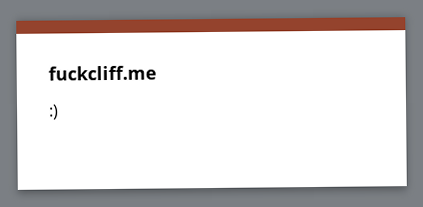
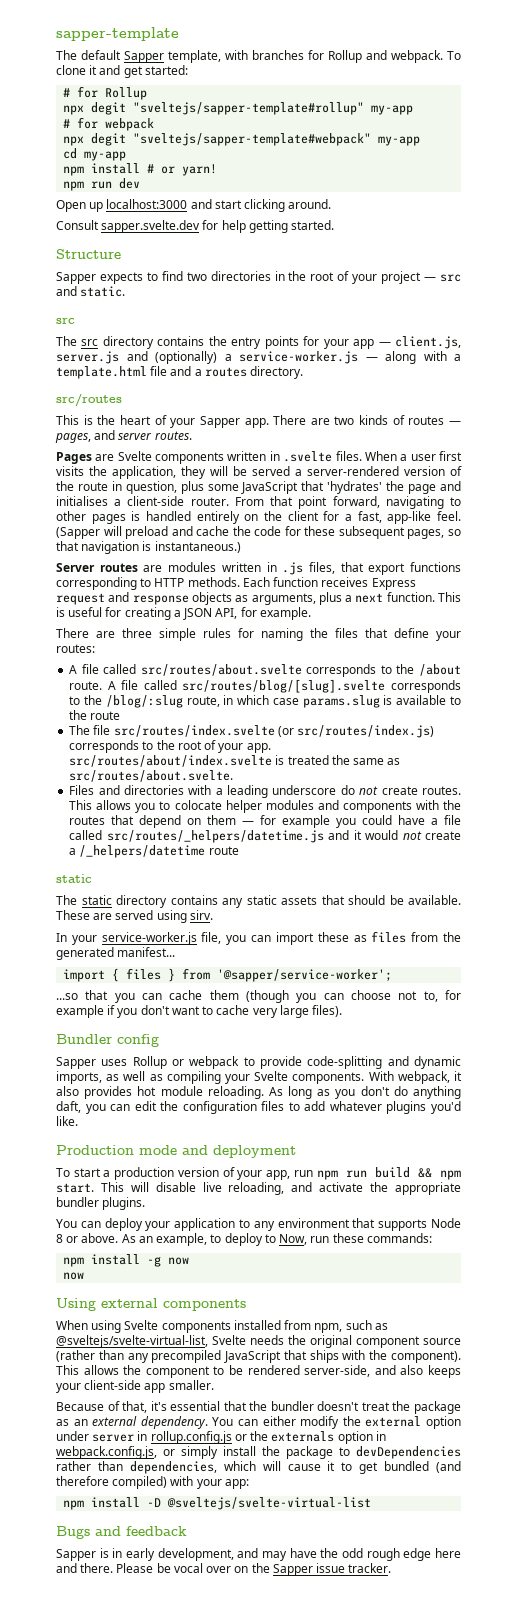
- fuckcliff.me
- :)
+ sapper-template
+ The default Sapper template, with branches for Rollup and webpack. To clone it and get started:
+ # for Rollup
+ npx degit "sveltejs/sapper-template#rollup" my-app
+ # for webpack
+ npx degit "sveltejs/sapper-template#webpack" my-app
+ cd my-app
+ npm install # or yarn!
+ npm run dev
+ Open up localhost:3000 and start clicking around.
+ Consult sapper.svelte.dev for help getting started.
+ Structure
+ Sapper expects to find two directories in the root of your project — src and static.
+ src
+ The src directory contains the entry points for your app — client.js, server.js and (optionally) a service-worker.js — along with a template.html file and a routes directory.
+ src/routes
+ This is the heart of your Sapper app. There are two kinds of routes — pages, and server routes.
+ Pages are Svelte components written in .svelte files. When a user first visits the application, they will be served a server-rendered version of the route in question, plus some JavaScript that 'hydrates' the page and initialises a client-side router. From that point forward, navigating to other pages is handled entirely on the client for a fast, app-like feel. (Sapper will preload and cache the code for these subsequent pages, so that navigation is instantaneous.)
+ Server routes are modules written in .js files, that export functions corresponding to HTTP methods. Each function receives Express request and response objects as arguments, plus a next function. This is useful for creating a JSON API, for example.
+ There are three simple rules for naming the files that define your routes:
+ A file called src/routes/about.svelte corresponds to the /about route. A file called src/routes/blog/[slug].svelte corresponds to the /blog/:slug route, in which case params.slug is available to the route
+ The file src/routes/index.svelte (or src/routes/index.js) corresponds to the root of your app. src/routes/about/index.svelte is treated the same as src/routes/about.svelte.
+ Files and directories with a leading underscore do not create routes. This allows you to colocate helper modules and components with the routes that depend on them — for example you could have a file called src/routes/_helpers/datetime.js and it would not create a /_helpers/datetime route
+ static
+ The static directory contains any static assets that should be available. These are served using sirv.
+ In your service-worker.js file, you can import these as files from the generated manifest...
+ import { files } from '@sapper/service-worker';
+ ...so that you can cache them (though you can choose not to, for example if you don't want to cache very large files).
+ Bundler config
+ Sapper uses Rollup or webpack to provide code-splitting and dynamic imports, as well as compiling your Svelte components. With webpack, it also provides hot module reloading. As long as you don't do anything daft, you can edit the configuration files to add whatever plugins you'd like.
+ Production mode and deployment
+ To start a production version of your app, run npm run build && npm start. This will disable live reloading, and activate the appropriate bundler plugins.
+ You can deploy your application to any environment that supports Node 8 or above. As an example, to deploy to Now, run these commands:
+ npm install -g now
+ now
+ Using external components
+ When using Svelte components installed from npm, such as @sveltejs/svelte-virtual-list, Svelte needs the original component source (rather than any precompiled JavaScript that ships with the component). This allows the component to be rendered server-side, and also keeps your client-side app smaller.
+ Because of that, it's essential that the bundler doesn't treat the package as an external dependency. You can either modify the external option under server in rollup.config.js or the externals option in webpack.config.js, or simply install the package to devDependencies rather than dependencies, which will cause it to get bundled (and therefore compiled) with your app:
+ npm install -D @sveltejs/svelte-virtual-list
+ Bugs and feedback
+ Sapper is in early development, and may have the odd rough edge here and there. Please be vocal over on the Sapper issue tracker.

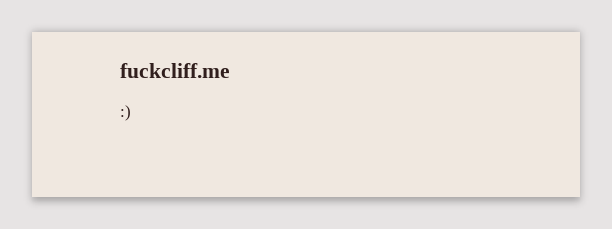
- sapper-template
- The default Sapper template, with branches for Rollup and webpack. To clone it and get started:
- # for Rollup
- npx degit "sveltejs/sapper-template#rollup" my-app
- # for webpack
- npx degit "sveltejs/sapper-template#webpack" my-app
- cd my-app
- npm install # or yarn!
- npm run dev
- Open up localhost:3000 and start clicking around.
- Consult sapper.svelte.dev for help getting started.
- Structure
- Sapper expects to find two directories in the root of your project — src and static.
- src
- The src directory contains the entry points for your app — client.js, server.js and (optionally) a service-worker.js — along with a template.html file and a routes directory.
- src/routes
- This is the heart of your Sapper app. There are two kinds of routes — pages, and server routes.
- Pages are Svelte components written in .svelte files. When a user first visits the application, they will be served a server-rendered version of the route in question, plus some JavaScript that 'hydrates' the page and initialises a client-side router. From that point forward, navigating to other pages is handled entirely on the client for a fast, app-like feel. (Sapper will preload and cache the code for these subsequent pages, so that navigation is instantaneous.)
- Server routes are modules written in .js files, that export functions corresponding to HTTP methods. Each function receives Express request and response objects as arguments, plus a next function. This is useful for creating a JSON API, for example.
- There are three simple rules for naming the files that define your routes:
- A file called src/routes/about.svelte corresponds to the /about route. A file called src/routes/blog/[slug].svelte corresponds to the /blog/:slug route, in which case params.slug is available to the route
- The file src/routes/index.svelte (or src/routes/index.js) corresponds to the root of your app. src/routes/about/index.svelte is treated the same as src/routes/about.svelte.
- Files and directories with a leading underscore do not create routes. This allows you to colocate helper modules and components with the routes that depend on them — for example you could have a file called src/routes/_helpers/datetime.js and it would not create a /_helpers/datetime route
- static
- The static directory contains any static assets that should be available. These are served using sirv.
- In your service-worker.js file, you can import these as files from the generated manifest...
- import { files } from '@sapper/service-worker';
- ...so that you can cache them (though you can choose not to, for example if you don't want to cache very large files).
- Bundler config
- Sapper uses Rollup or webpack to provide code-splitting and dynamic imports, as well as compiling your Svelte components. With webpack, it also provides hot module reloading. As long as you don't do anything daft, you can edit the configuration files to add whatever plugins you'd like.
- Production mode and deployment
- To start a production version of your app, run npm run build && npm start. This will disable live reloading, and activate the appropriate bundler plugins.
- You can deploy your application to any environment that supports Node 8 or above. As an example, to deploy to Now, run these commands:
- npm install -g now
- now
- Using external components
- When using Svelte components installed from npm, such as @sveltejs/svelte-virtual-list, Svelte needs the original component source (rather than any precompiled JavaScript that ships with the component). This allows the component to be rendered server-side, and also keeps your client-side app smaller.
- Because of that, it's essential that the bundler doesn't treat the package as an external dependency. You can either modify the external option under server in rollup.config.js or the externals option in webpack.config.js, or simply install the package to devDependencies rather than dependencies, which will cause it to get bundled (and therefore compiled) with your app:
- npm install -D @sveltejs/svelte-virtual-list
- Bugs and feedback
- Sapper is in early development, and may have the odd rough edge here and there. Please be vocal over on the Sapper issue tracker.
+ fuckcliff.me
+ :)

